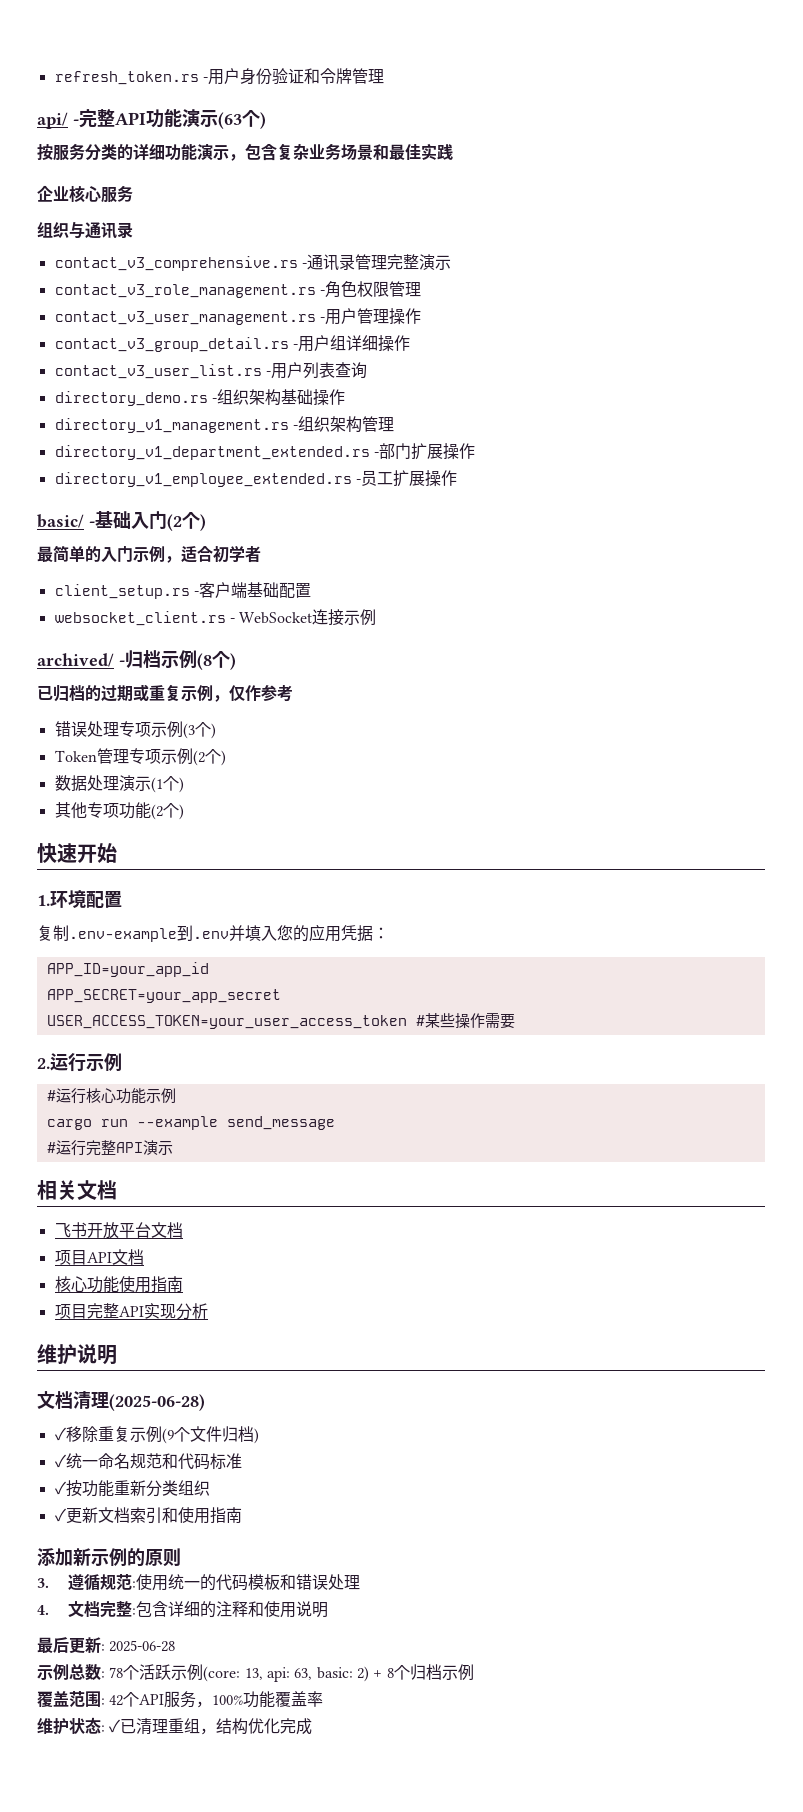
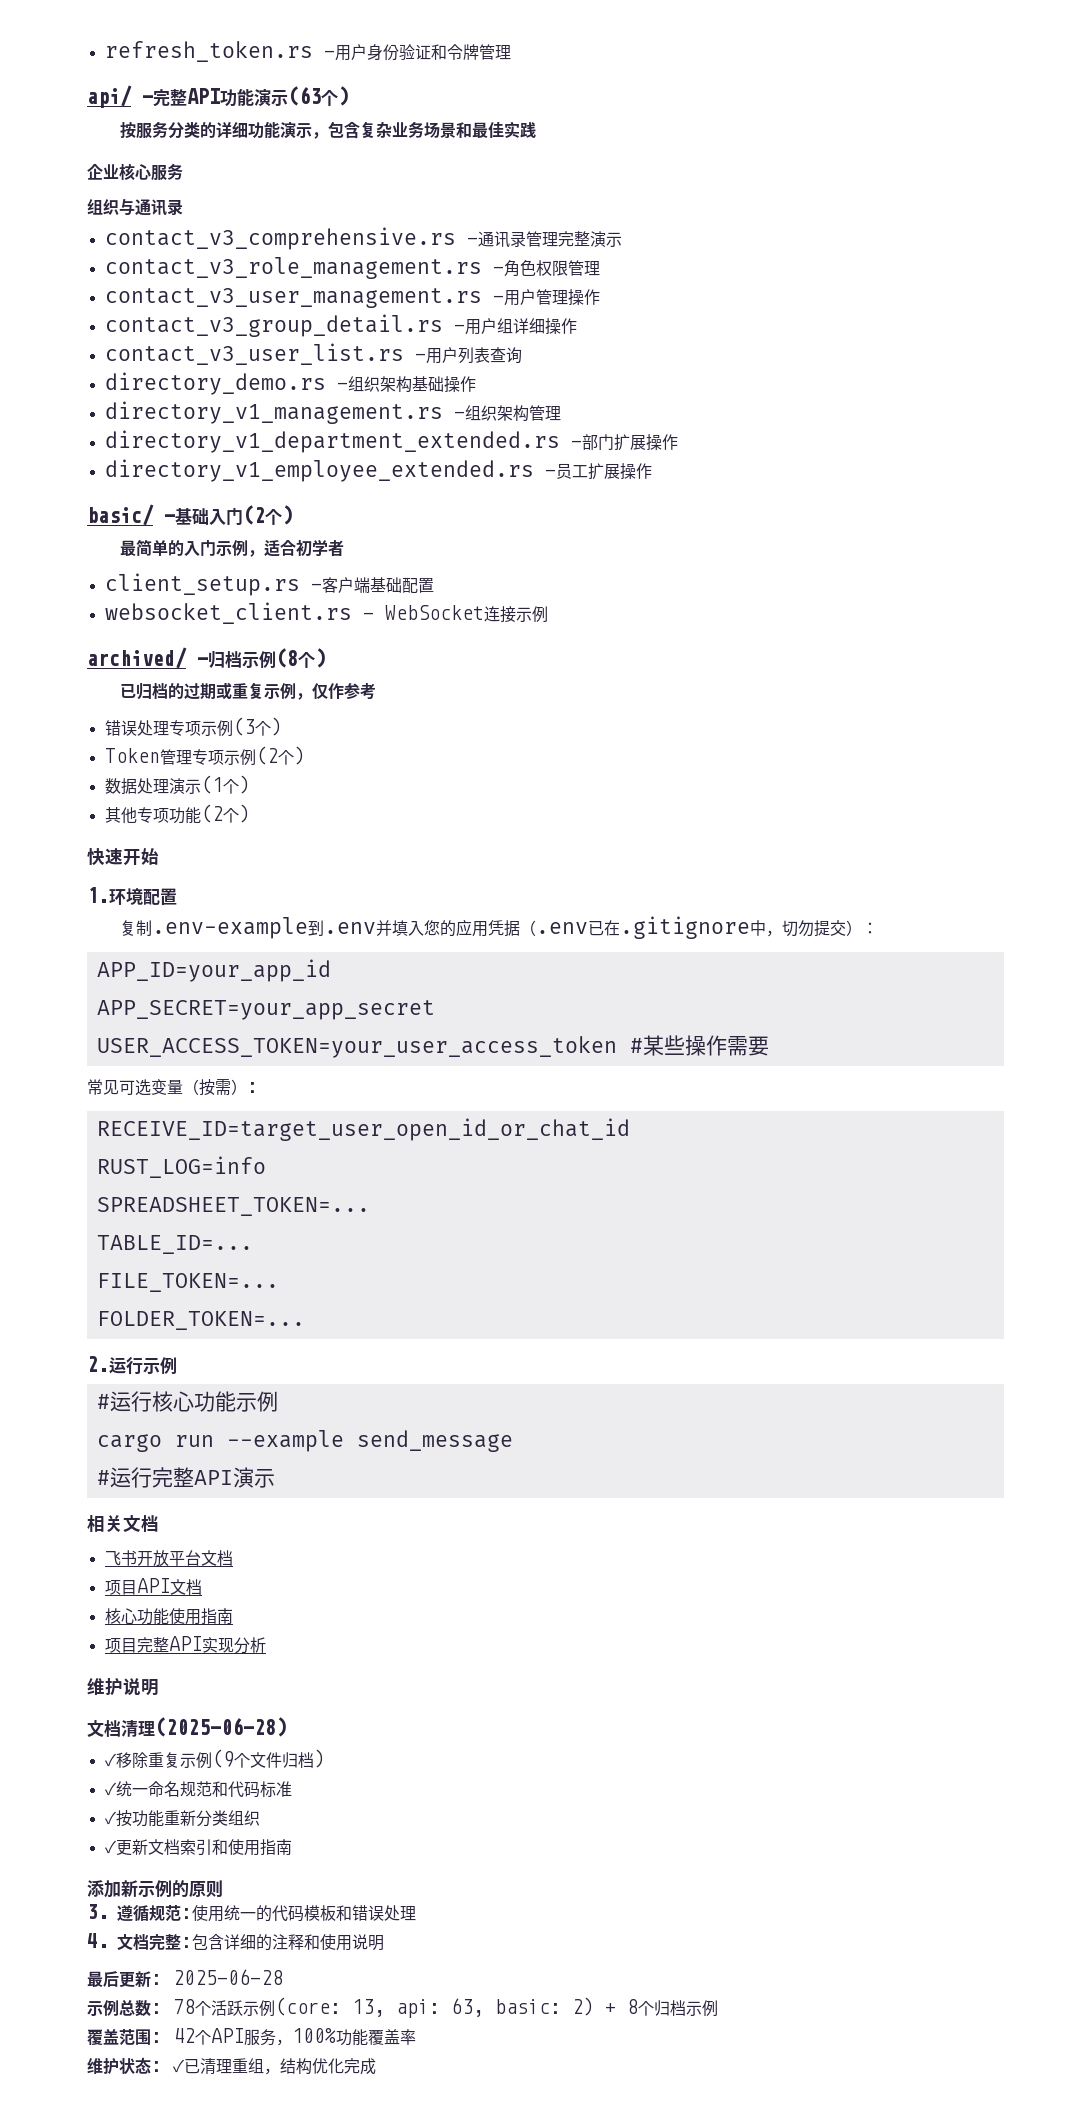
- 复制.env-example到.env并填入您的应用凭据：
+ 复制.env-example到.env并填入您的应用凭据（.env已在.gitignore中，切勿提交）：
+ 常见可选变量（按需）:
+ RECEIVE_ID=target_user_open_id_or_chat_id
+ RUST_LOG=info
+ SPREADSHEET_TOKEN=...
+ TABLE_ID=...
+ FILE_TOKEN=...
+ FOLDER_TOKEN=...

